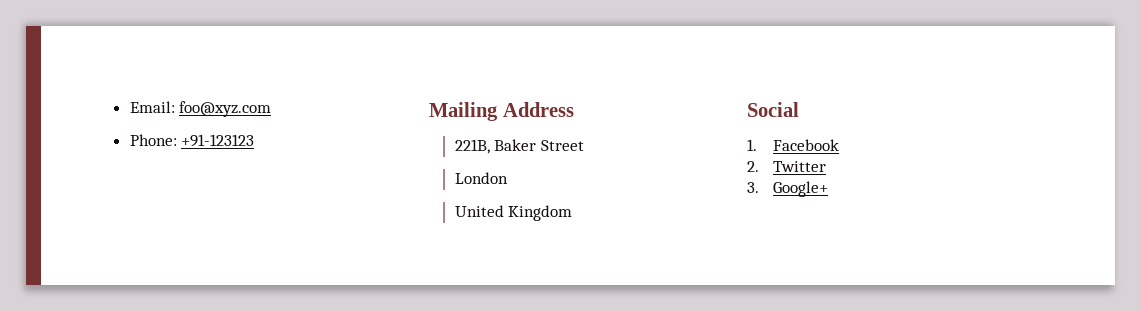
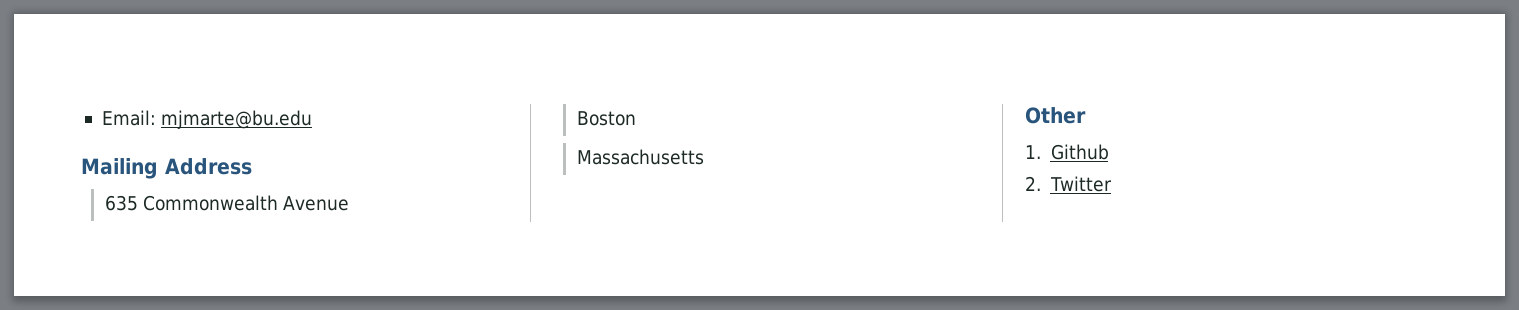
- Email: foo@xyz.com
- Phone: +91-123123
+ Email: mjmarte@bu.edu
- 221B, Baker Street
- London
- United Kingdom
- Social
+ 635 Commonwealth Avenue
+ Boston
+ Massachusetts
+ Other
- 1. Facebook
+ 1. Github
- 3. Google+

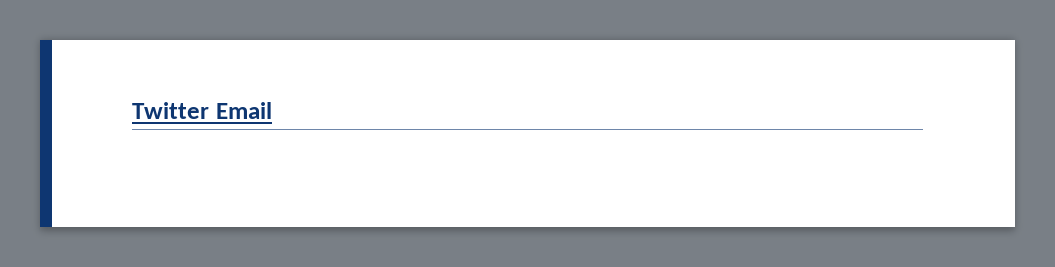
- Email: mjmarte@bu.edu
- Mailing Address
- 635 Commonwealth Avenue
- Boston
- Massachusetts
- Other
- 1. Github
- 2. Twitter
+ Twitter Email

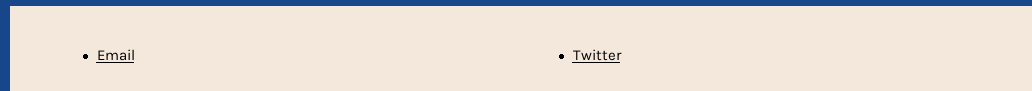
- Twitter Email
+ Email
+ Twitter

